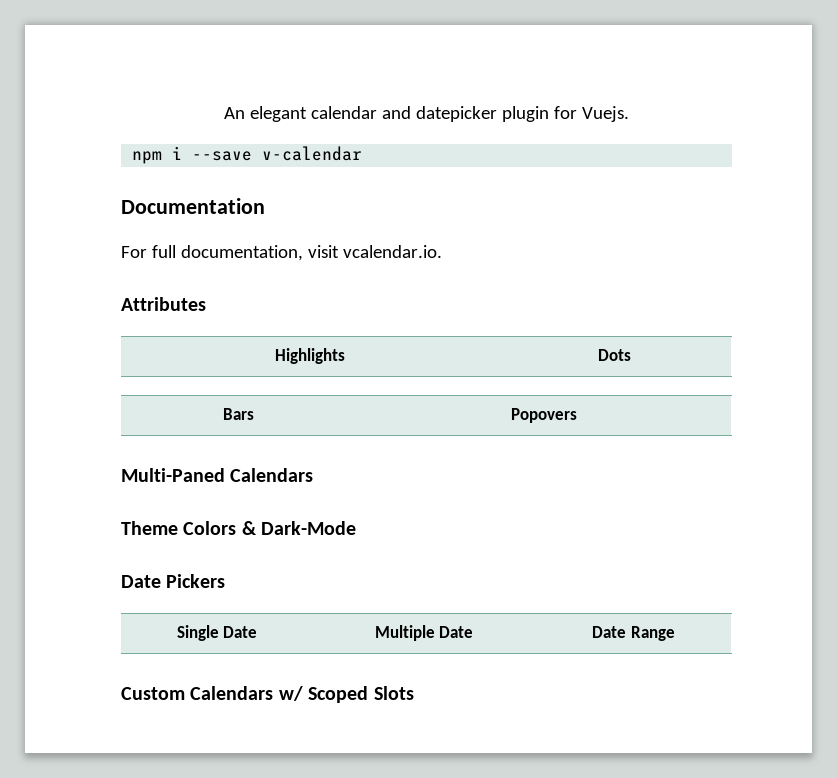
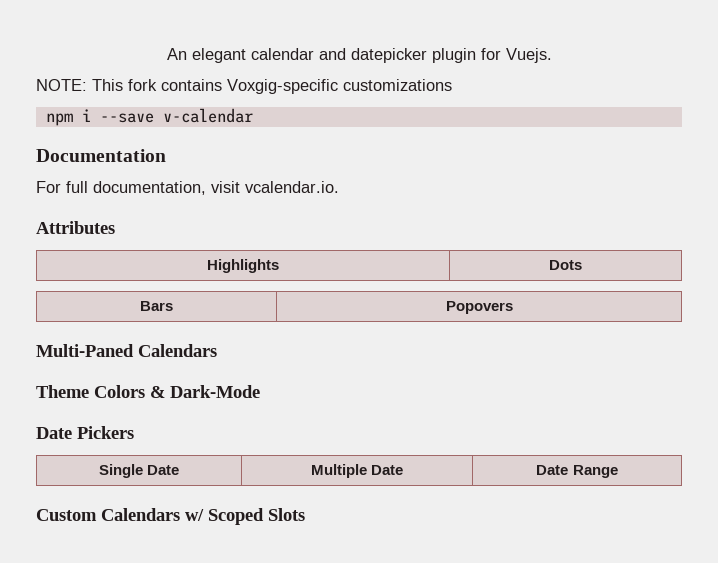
+ NOTE: This fork contains Voxgig-specific customizations

